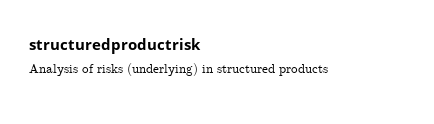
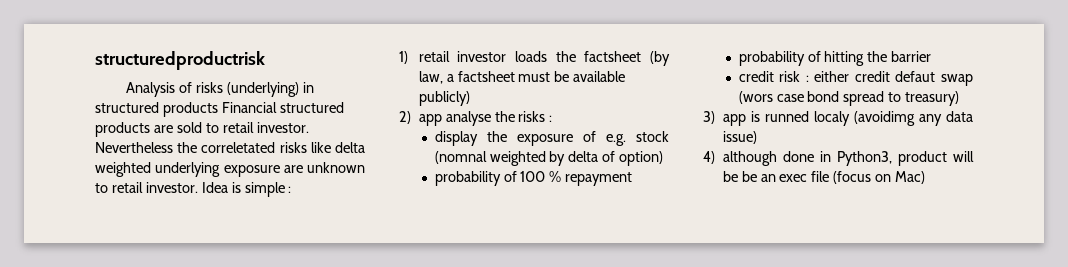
- Analysis of risks (underlying) in structured products
+ Analysis of risks (underlying) in structured products Financial structured products are sold to retail investor. Nevertheless the correletated risks like delta weighted underlying exposure are unknown to retail investor. Idea is simple :
+ 1) retail investor loads the factsheet (by law, a factsheet must be available publicly)
+ 2) app analyse the risks :
+ display the exposure of e.g. stock (nomnal weighted by delta of option)
+ probability of 100 % repayment
+ probability of hitting the barrier
+ credit risk : either credit defaut swap (wors case bond spread to treasury)
+ 3) app is runned localy (avoidimg any data issue)
+ 4) although done in Python3, product will be be an exec file (focus on Mac)

